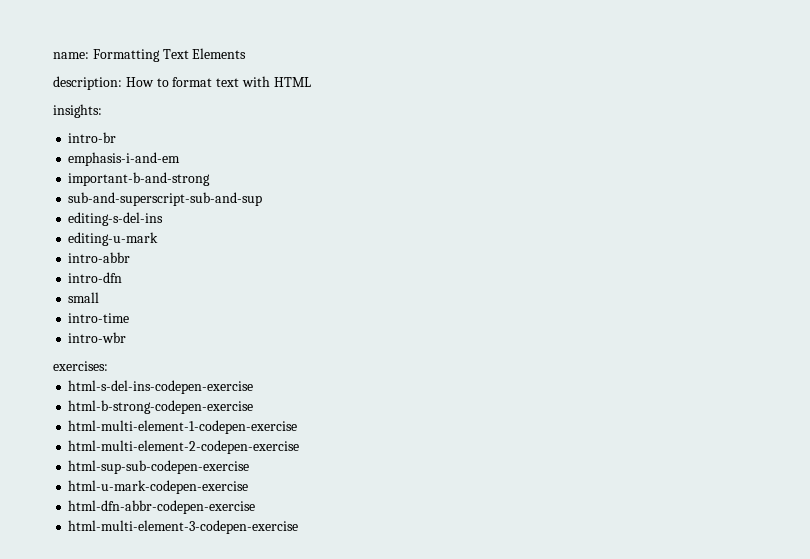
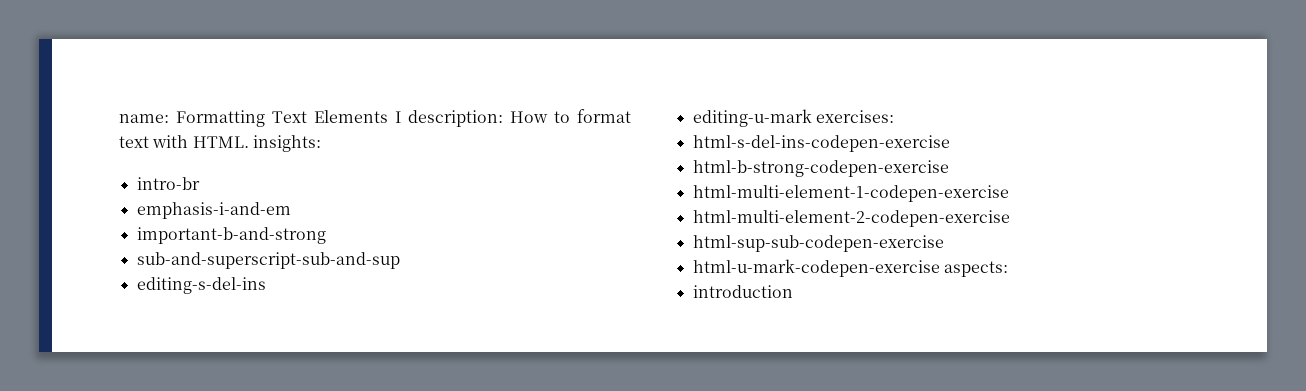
- name: Formatting Text Elements
- description: How to format text with HTML
- insights:
+ name: Formatting Text Elements I description: How to format text with HTML. insights:
- editing-u-mark
- intro-abbr
- intro-dfn
- small
- intro-time
- intro-wbr
- exercises:
+ editing-u-mark exercises:
- html-u-mark-codepen-exercise
- html-dfn-abbr-codepen-exercise
- html-multi-element-3-codepen-exercise
+ html-u-mark-codepen-exercise aspects:
+ introduction

